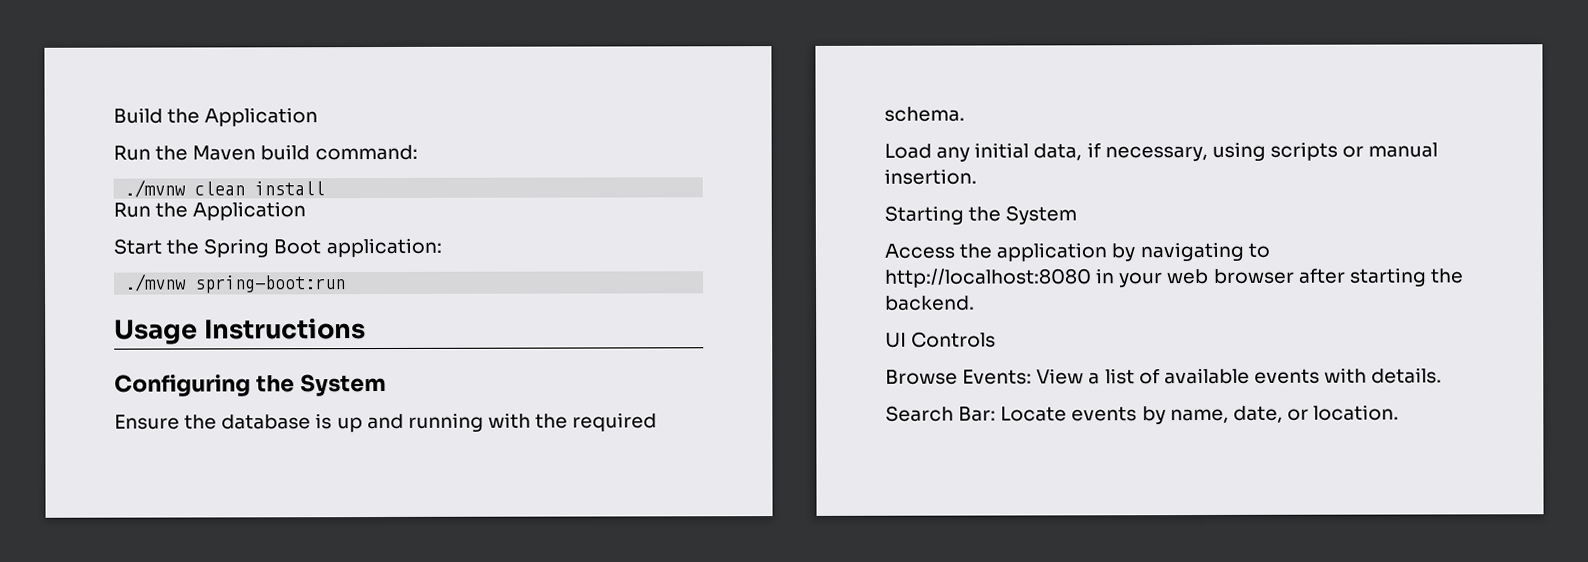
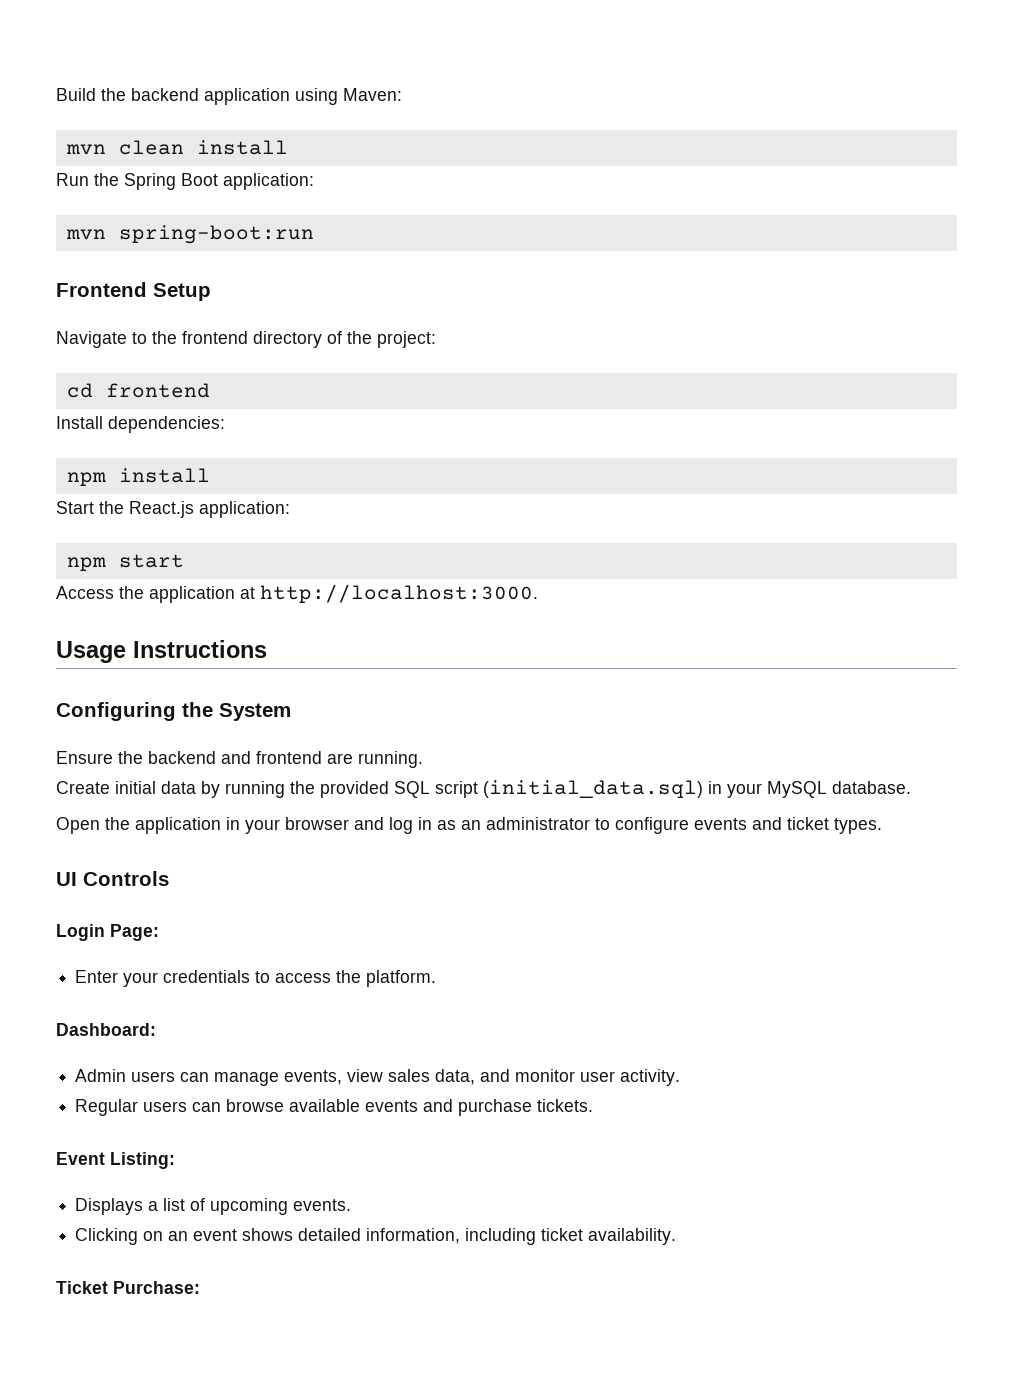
- Build the Application
- Run the Maven build command:
- ./mvnw clean install
+ Build the backend application using Maven:
+ mvn clean install
- Run the Application
- Start the Spring Boot application:
+ Run the Spring Boot application:
- ./mvnw spring-boot:run
+ mvn spring-boot:run
+ Frontend Setup
+ Navigate to the frontend directory of the project:
+ cd frontend
+ Install dependencies:
+ npm install
+ Start the React.js application:
+ npm start
+ Access the application at http://localhost:3000.
- Ensure the database is up and running with the required schema.
- Load any initial data, if necessary, using scripts or manual insertion.
- Starting the System
- Access the application by navigating to http://localhost:8080 in your web browser after starting the backend.
+ Ensure the backend and frontend are running.
+ Create initial data by running the provided SQL script (initial_data.sql) in your MySQL database.
+ Open the application in your browser and log in as an administrator to configure events and ticket types.
  UI Controls
- Browse Events: View a list of available events with details.
- Search Bar: Locate events by name, date, or location.
+ Login Page:
+ Enter your credentials to access the platform.
+ Dashboard:
+ Admin users can manage events, view sales data, and monitor user activity.
+ Regular users can browse available events and purchase tickets.
+ Event Listing:
+ Displays a list of upcoming events.
+ Clicking on an event shows detailed information, including ticket availability.
+ Ticket Purchase:

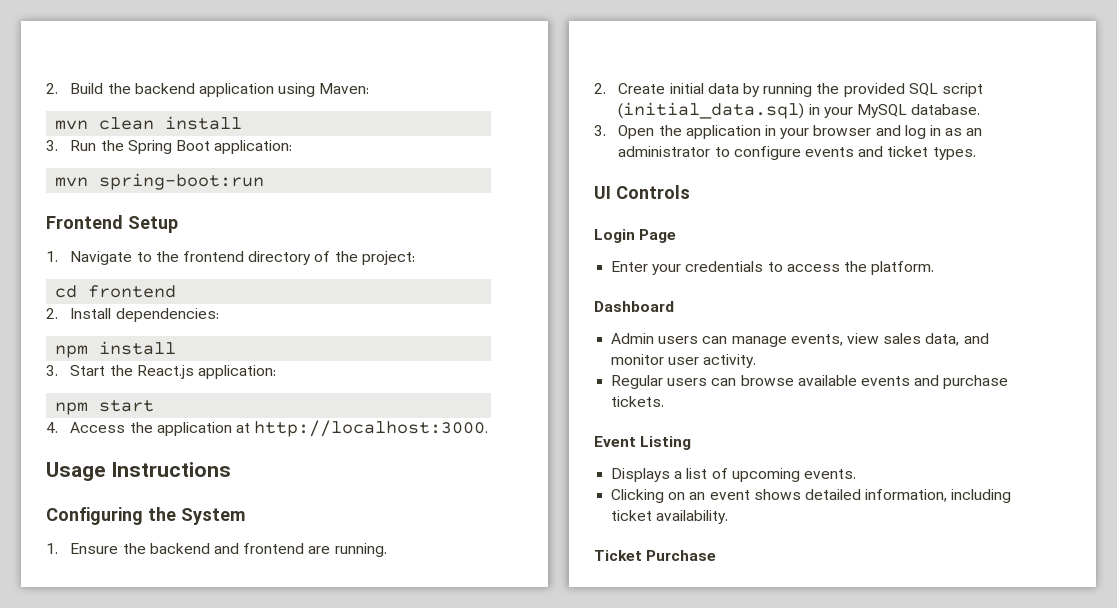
- Build the backend application using Maven:
+ 2. Build the backend application using Maven:
- Run the Spring Boot application:
+ 3. Run the Spring Boot application:
- Navigate to the frontend directory of the project:
+ 1. Navigate to the frontend directory of the project:
- Install dependencies:
+ 2. Install dependencies:
- Start the React.js application:
+ 3. Start the React.js application:
- Access the application at http://localhost:3000.
+ 4. Access the application at http://localhost:3000.
- Ensure the backend and frontend are running.
+ 1. Ensure the backend and frontend are running.
- Create initial data by running the provided SQL script (initial_data.sql) in your MySQL database.
+ 2. Create initial data by running the provided SQL script (initial_data.sql) in your MySQL database.
- Open the application in your browser and log in as an administrator to configure events and ticket types.
+ 3. Open the application in your browser and log in as an administrator to configure events and ticket types.
- Login Page:
+ Login Page
- Dashboard:
+ Dashboard
- Event Listing:
+ Event Listing
- Ticket Purchase:
+ Ticket Purchase

